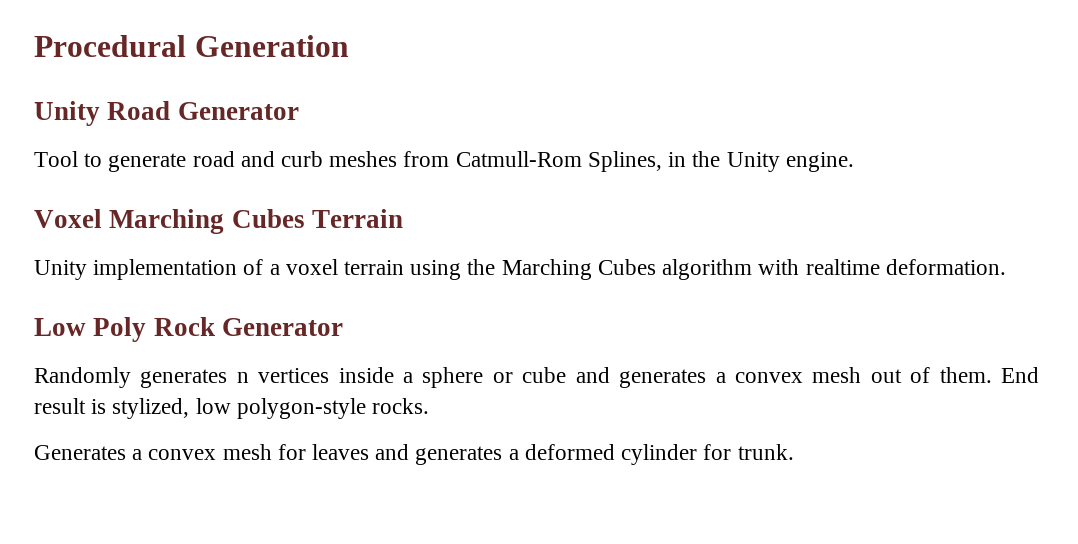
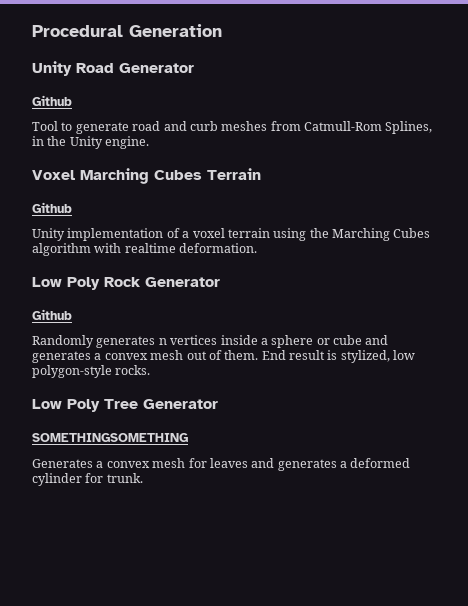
  Unity Road Generator
+ Github
  Voxel Marching Cubes Terrain
+ Github
  Low Poly Rock Generator
+ Github
+ Low Poly Tree Generator
+ SOMETHINGSOMETHING

